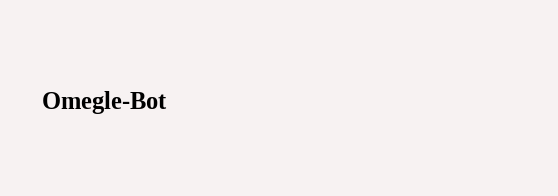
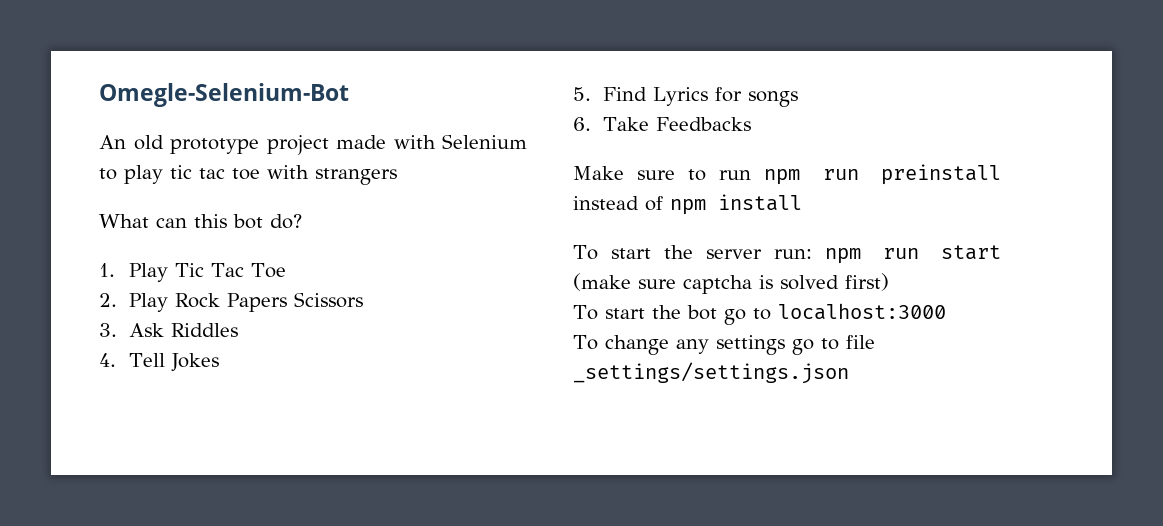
- Omegle-Bot
+ Omegle-Selenium-Bot
+ An old prototype project made with Selenium to play tic tac toe with strangers
+ What can this bot do?
+ 1. Play Tic Tac Toe
+ 2. Play Rock Papers Scissors
+ 3. Ask Riddles
+ 4. Tell Jokes
+ 5. Find Lyrics for songs
+ 6. Take Feedbacks
+ Make sure to run npm run preinstall instead of npm install
+ To start the server run: npm run start (make sure captcha is solved first)
+ To start the bot go to localhost:3000
+ To change any settings go to file _settings/settings.json

